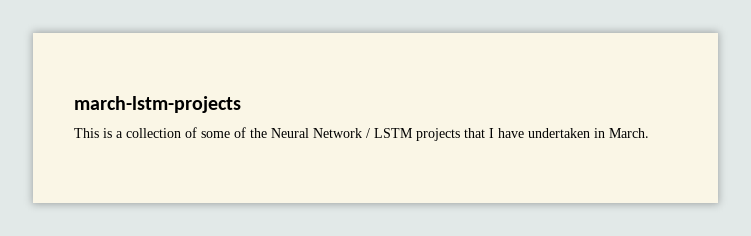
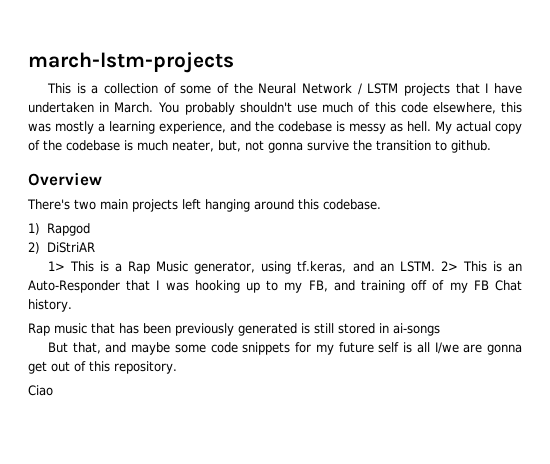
+ You probably shouldn't use much of this code elsewhere, this was mostly a learning experience, and the codebase is messy as hell. My actual copy of the codebase is much neater, but, not gonna survive the transition to github.
+ Overview
+ There's two main projects left hanging around this codebase.
+ 1) Rapgod
+ 2) DiStriAR
+ 1> This is a Rap Music generator, using tf.keras, and an LSTM. 2> This is an Auto-Responder that I was hooking up to my FB, and training off of my FB Chat history.
+ Rap music that has been previously generated is still stored in ai-songs
+ But that, and maybe some code snippets for my future self is all I/we are gonna get out of this repository.
+ Ciao

